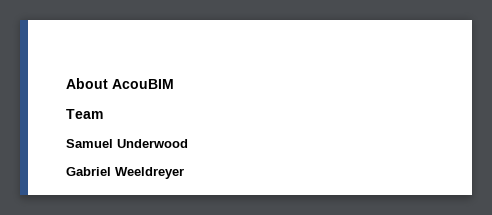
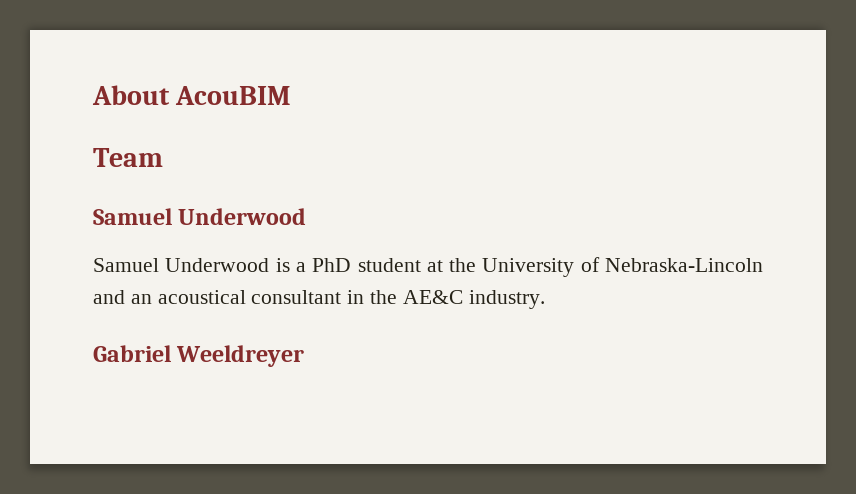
+ Samuel Underwood is a PhD student at the University of Nebraska-Lincoln and an acoustical consultant in the AE&C industry.

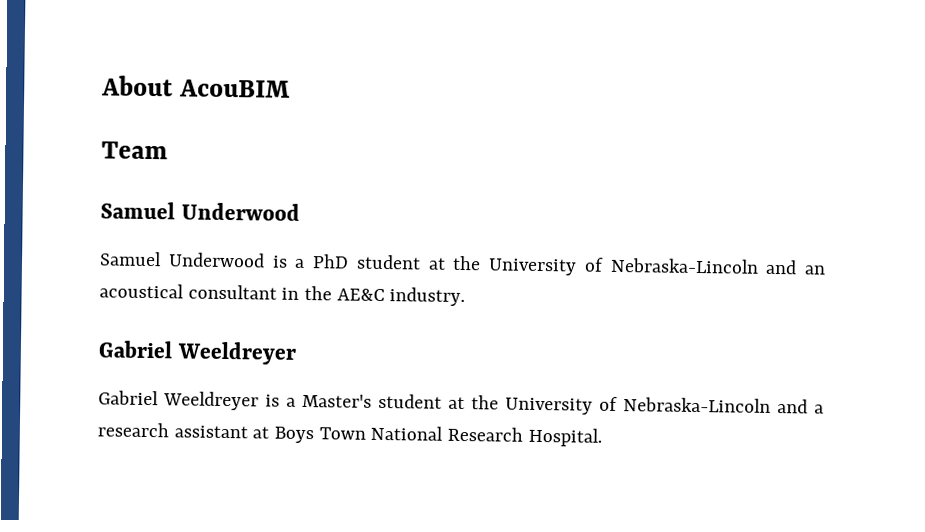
+ Gabriel Weeldreyer is a Master's student at the University of Nebraska-Lincoln and a research assistant at Boys Town National Research Hospital.

